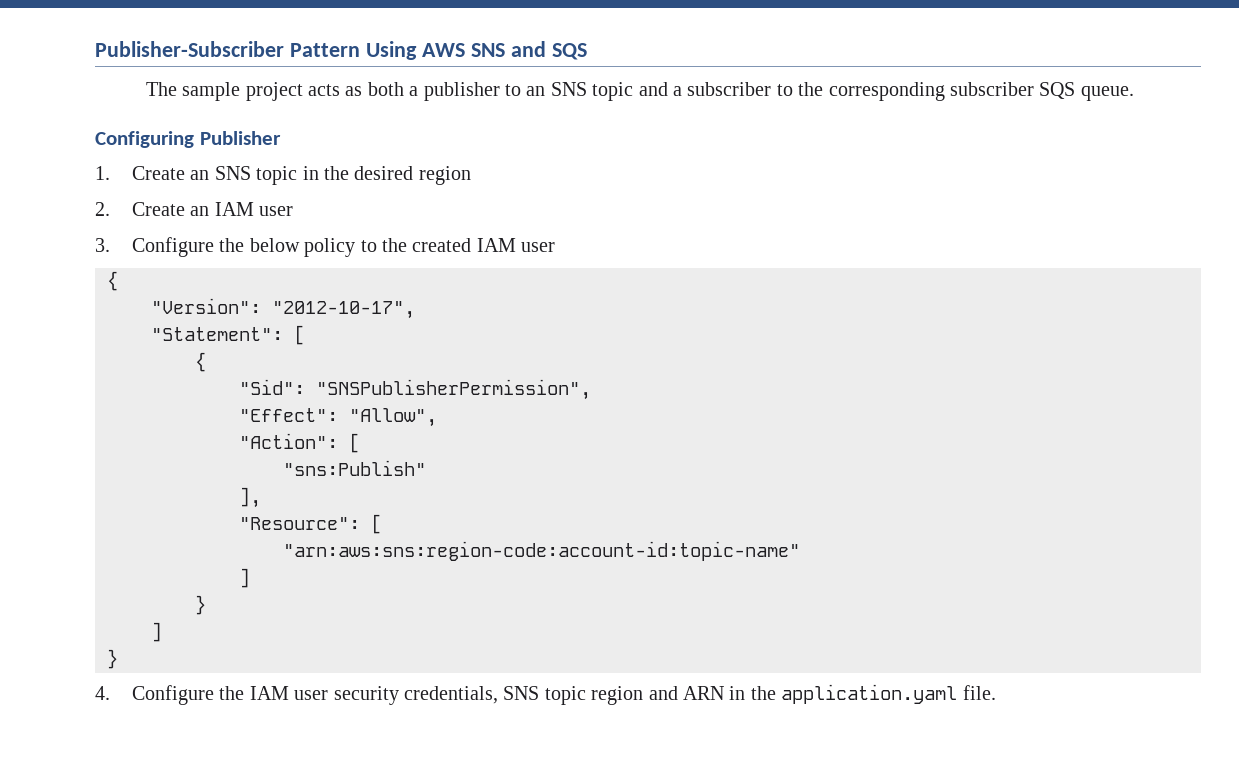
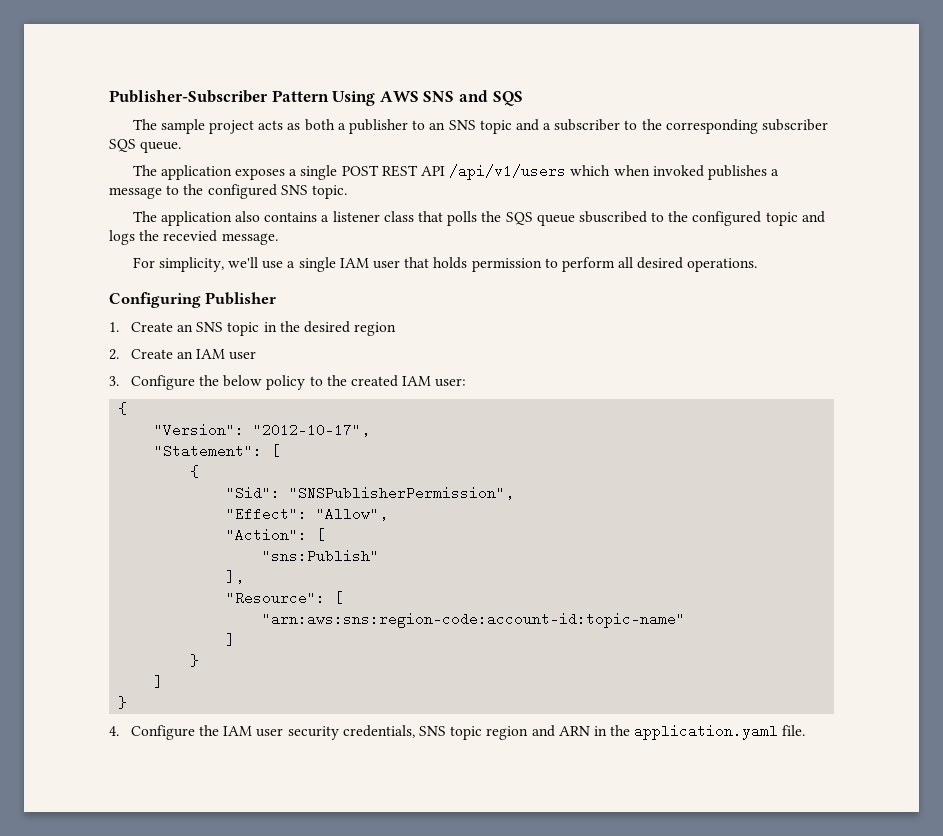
+ The application exposes a single POST REST API /api/v1/users which when invoked publishes a message to the configured SNS topic.
+ The application also contains a listener class that polls the SQS queue sbuscribed to the configured topic and logs the recevied message.
+ For simplicity, we'll use a single IAM user that holds permission to perform all desired operations.
- 3. Configure the below policy to the created IAM user
+ 3. Configure the below policy to the created IAM user:

